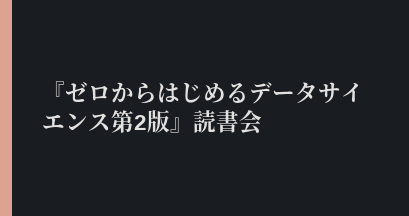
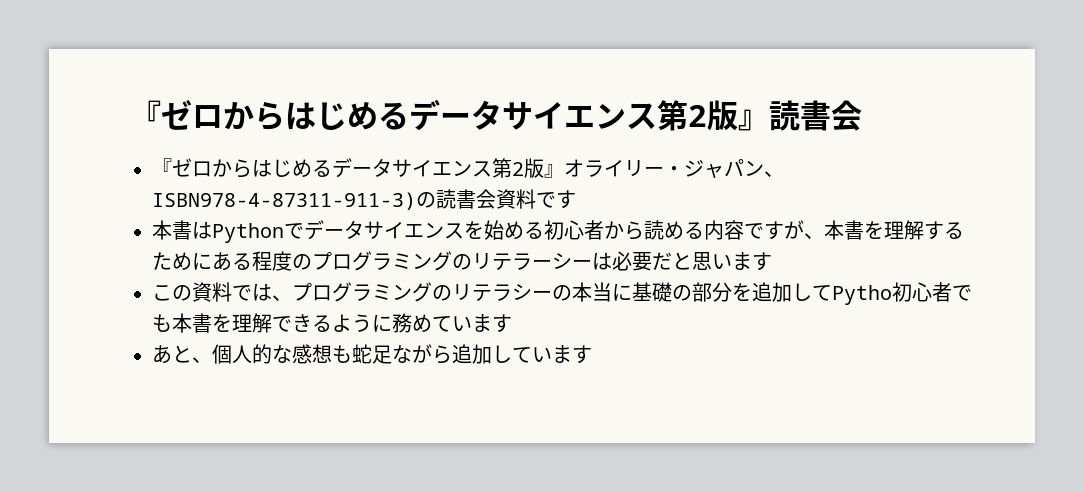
+ 『ゼロからはじめるデータサイエンス第2版』オライリー・ジャパン、ISBN978-4-87311-911-3)の読書会資料です
+ 本書はPythonでデータサイエンスを始める初心者から読める内容ですが、本書を理解するためにある程度のプログラミングのリテラーシーは必要だと思います
+ この資料では、プログラミングのリテラシーの本当に基礎の部分を追加してPytho初心者でも本書を理解できるように務めています
+ あと、個人的な感想も蛇足ながら追加しています

